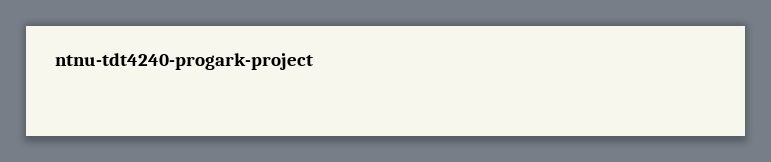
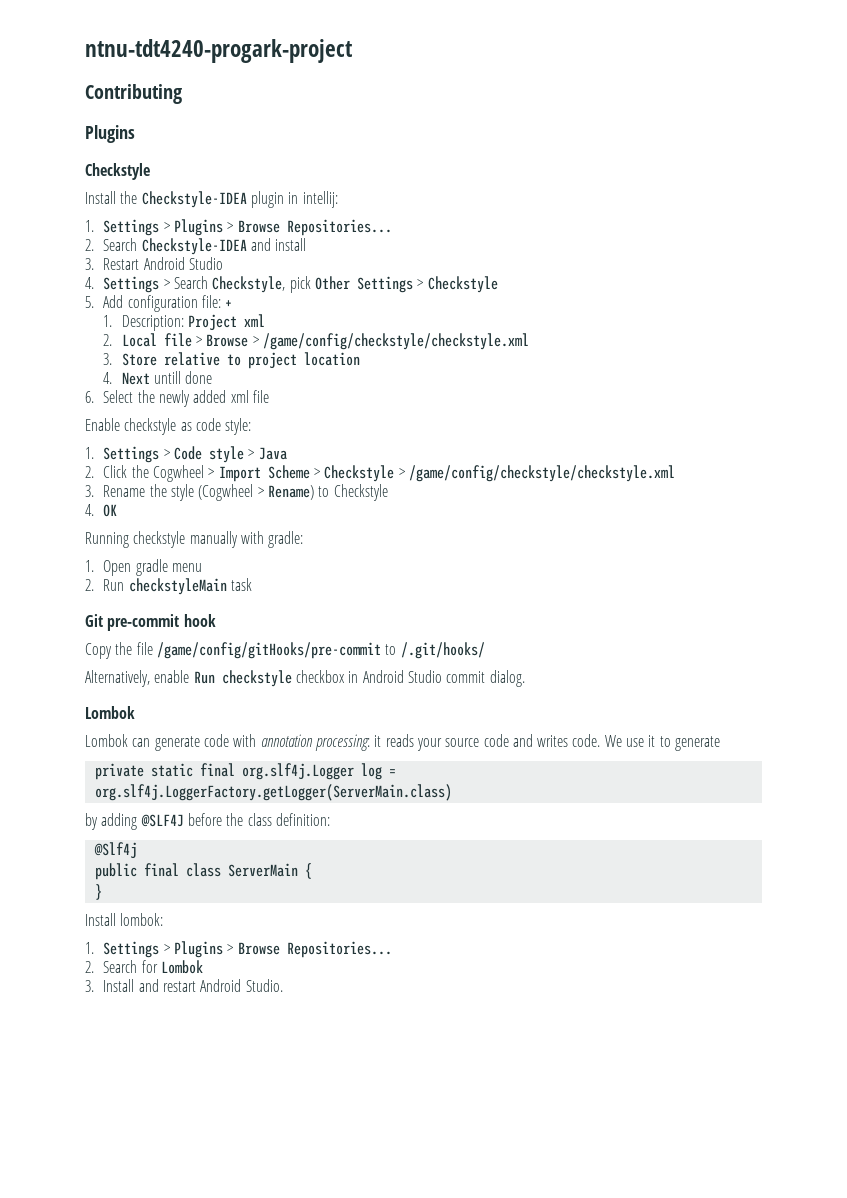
+ Contributing
+ Plugins
+ Checkstyle
+ Install the Checkstyle-IDEA plugin in intellij:
+ 1. Settings > Plugins > Browse Repositories...
+ 2. Search Checkstyle-IDEA and install
+ 3. Restart Android Studio
+ 4. Settings > Search Checkstyle, pick Other Settings > Checkstyle
+ 5. Add configuration file: +
+ 1. Description: Project xml
+ 2. Local file > Browse > /game/config/checkstyle/checkstyle.xml
+ 3. Store relative to project location
+ 4. Next untill done
+ 6. Select the newly added xml file
+ Enable checkstyle as code style:
+ 1. Settings > Code style > Java
+ 2. Click the Cogwheel > Import Scheme > Checkstyle > /game/config/checkstyle/checkstyle.xml
+ 3. Rename the style (Cogwheel > Rename) to Checkstyle
+ 4. OK
+ Running checkstyle manually with gradle:
+ 1. Open gradle menu
+ 2. Run checkstyleMain task
+ Git pre-commit hook
+ Copy the file /game/config/gitHooks/pre-commit to /.git/hooks/
+ Alternatively, enable Run checkstyle checkbox in Android Studio commit dialog.
+ Lombok
+ Lombok can generate code with annotation processing: it reads your source code and writes code. We use it to generate
+ private static final org.slf4j.Logger log = org.slf4j.LoggerFactory.getLogger(ServerMain.class)
+ by adding @SLF4J before the class definition:
+ @Slf4j
+ public final class ServerMain {
+ }
+ Install lombok:
+ 1. Settings > Plugins > Browse Repositories...
+ 2. Search for Lombok
+ 3. Install and restart Android Studio.

